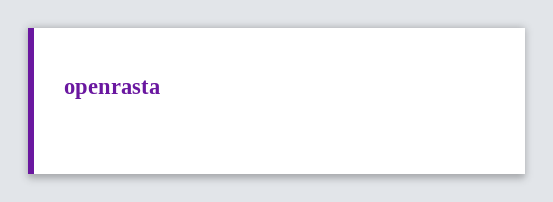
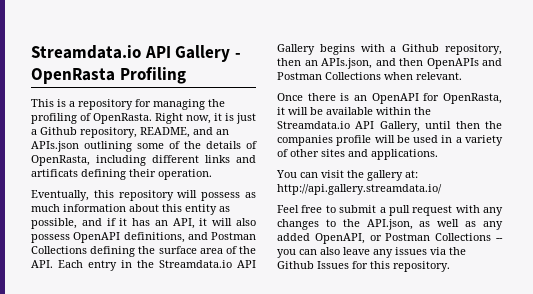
- openrasta
+ Streamdata.io API Gallery - OpenRasta Profiling
+ This is a repository for managing the profiling of OpenRasta. Right now, it is just a Github repository, README, and an APIs.json outlining some of the details of OpenRasta, including different links and artificats defining their operation.
+ Eventually, this repository will possess as much information about this entity as possible, and if it has an API, it will also possess OpenAPI definitions, and Postman Collections defining the surface area of the API. Each entry in the Streamdata.io API Gallery begins with a Github repository, then an APIs.json, and then OpenAPIs and Postman Collections when relevant.
+ Once there is an OpenAPI for OpenRasta, it will be available within the Streamdata.io API Gallery, until then the companies profile will be used in a variety of other sites and applications.
+ You can visit the gallery at: http://api.gallery.streamdata.io/
+ Feel free to submit a pull request with any changes to the API.json, as well as any added OpenAPI, or Postman Collections -- you can also leave any issues via the Github Issues for this repository.

